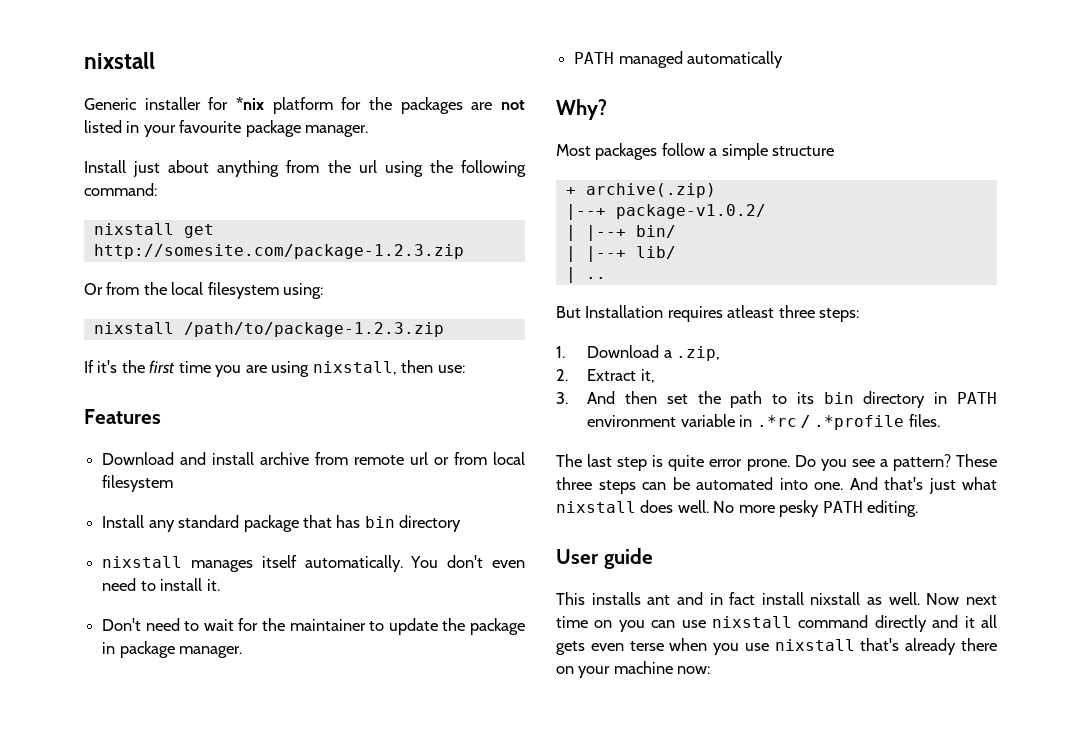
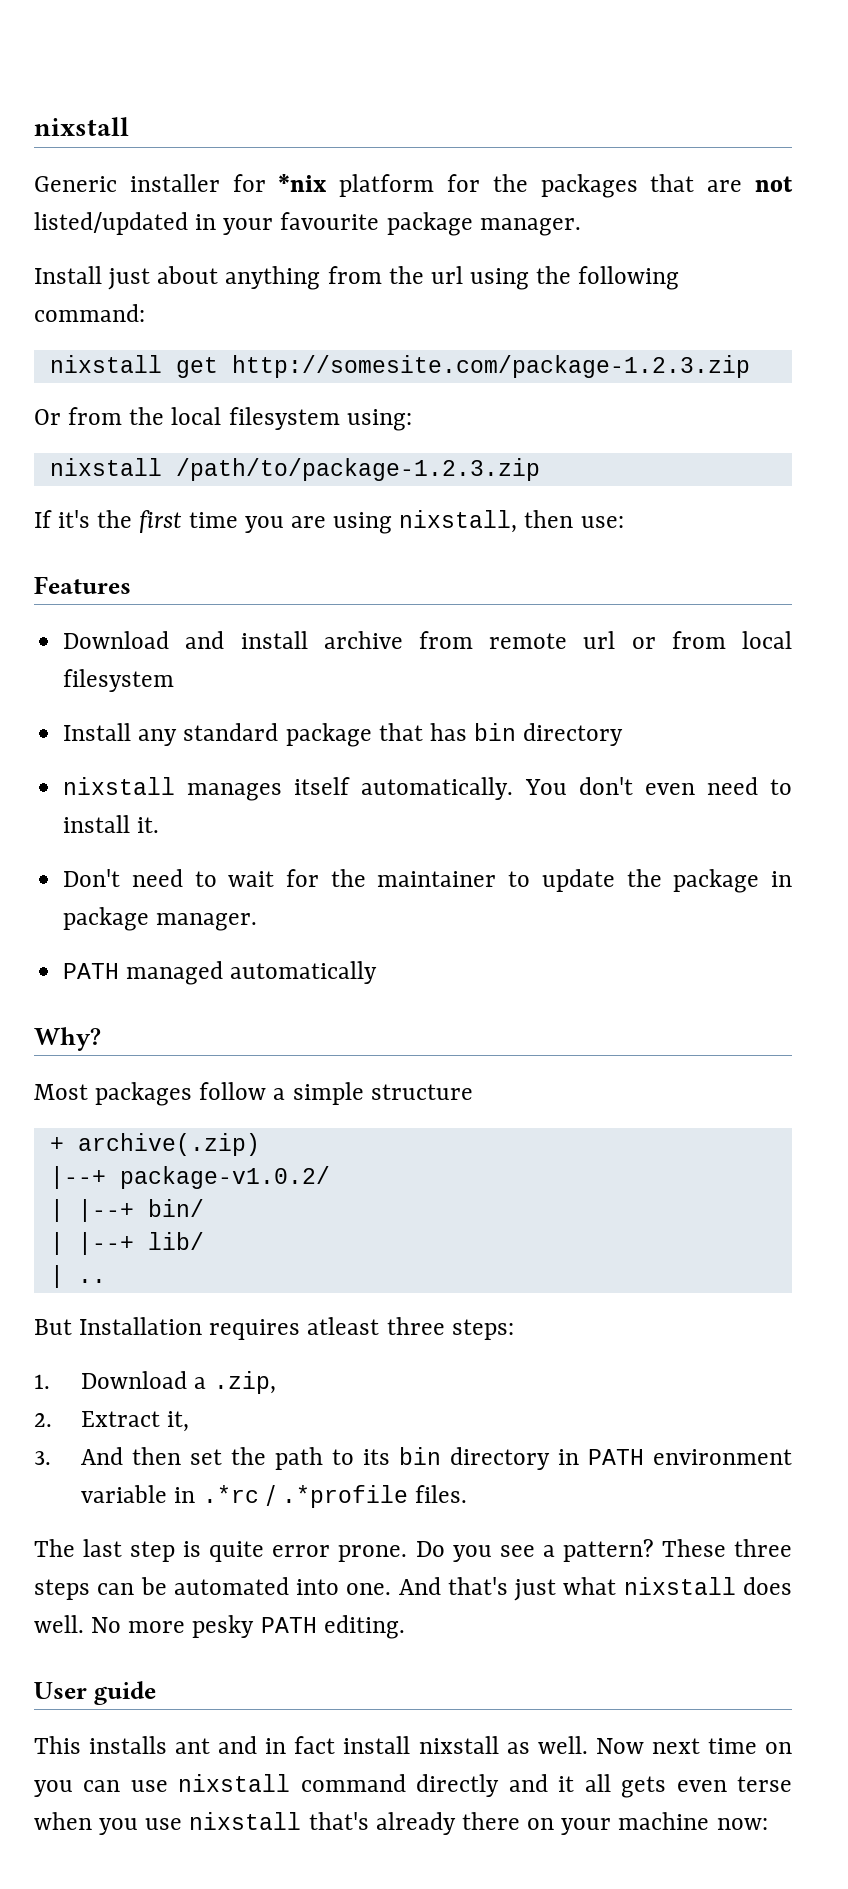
- Generic installer for *nix platform for the packages are not listed in your favourite package manager.
+ Generic installer for *nix platform for the packages that are not listed/updated in your favourite package manager.

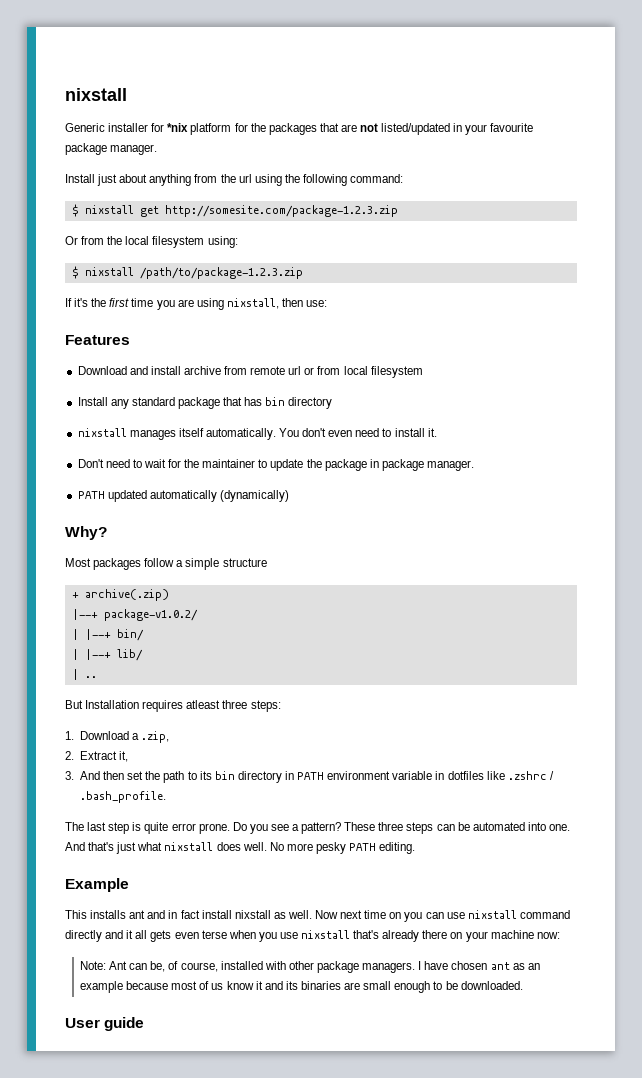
- nixstall get http://somesite.com/package-1.2.3.zip
+ $ nixstall get http://somesite.com/package-1.2.3.zip
- nixstall /path/to/package-1.2.3.zip
+ $ nixstall /path/to/package-1.2.3.zip
- PATH managed automatically
+ PATH updated automatically (dynamically)
- 3. And then set the path to its bin directory in PATH environment variable in .*rc / .*profile files.
+ 3. And then set the path to its bin directory in PATH environment variable in dotfiles like .zshrc / .bash_profile.
- User guide
+ Example
+ Note: Ant can be, of course, installed with other package managers. I have chosen ant as an example because most of us know it and its binaries are small enough to be downloaded.
+ User guide

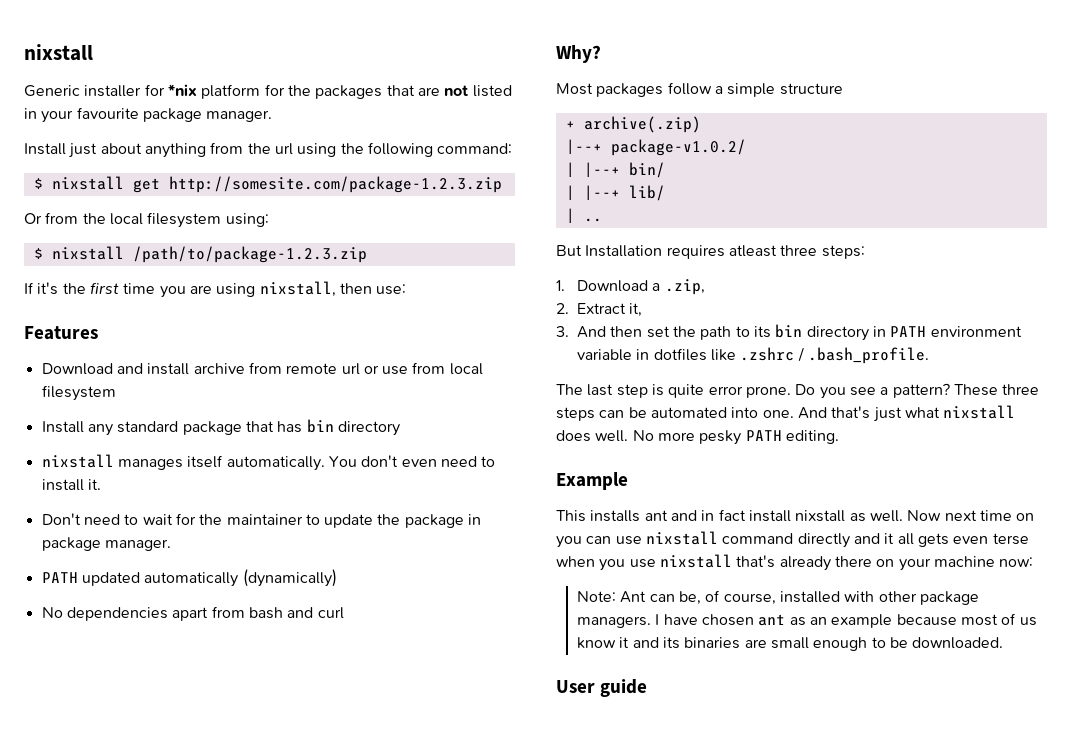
- Generic installer for *nix platform for the packages that are not listed/updated in your favourite package manager.
+ Generic installer for *nix platform for the packages that are not listed in your favourite package manager.
- Download and install archive from remote url or from local filesystem
+ Download and install archive from remote url or use from local filesystem
+ No dependencies apart from bash and curl

